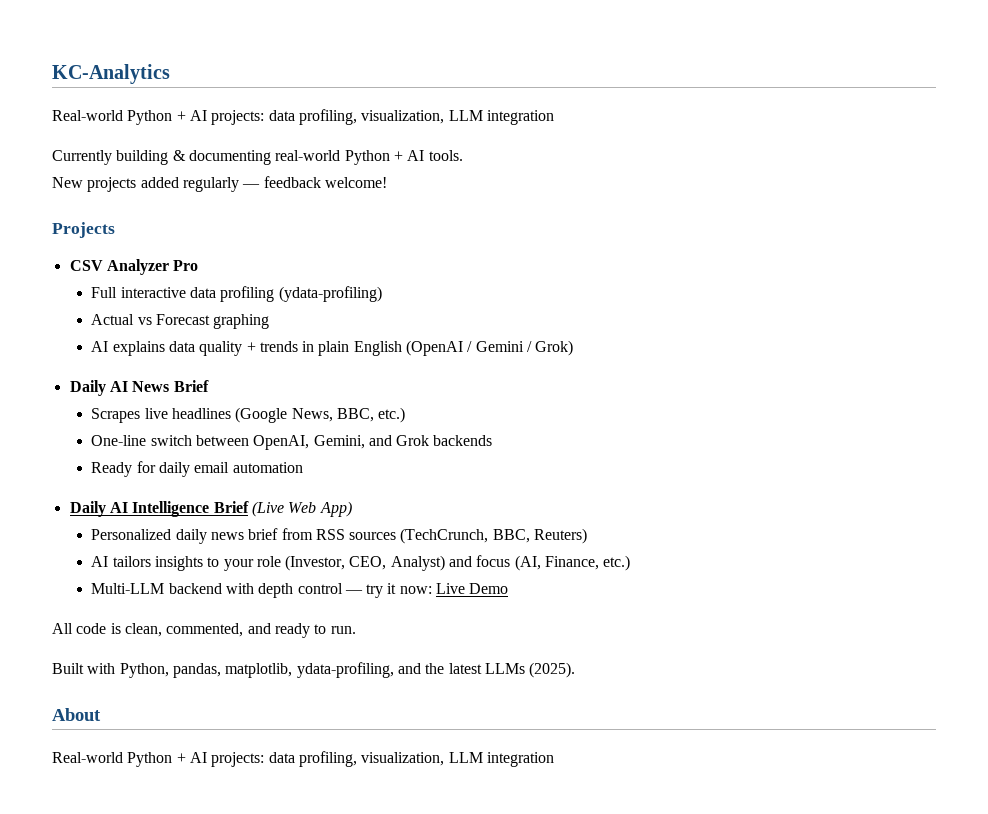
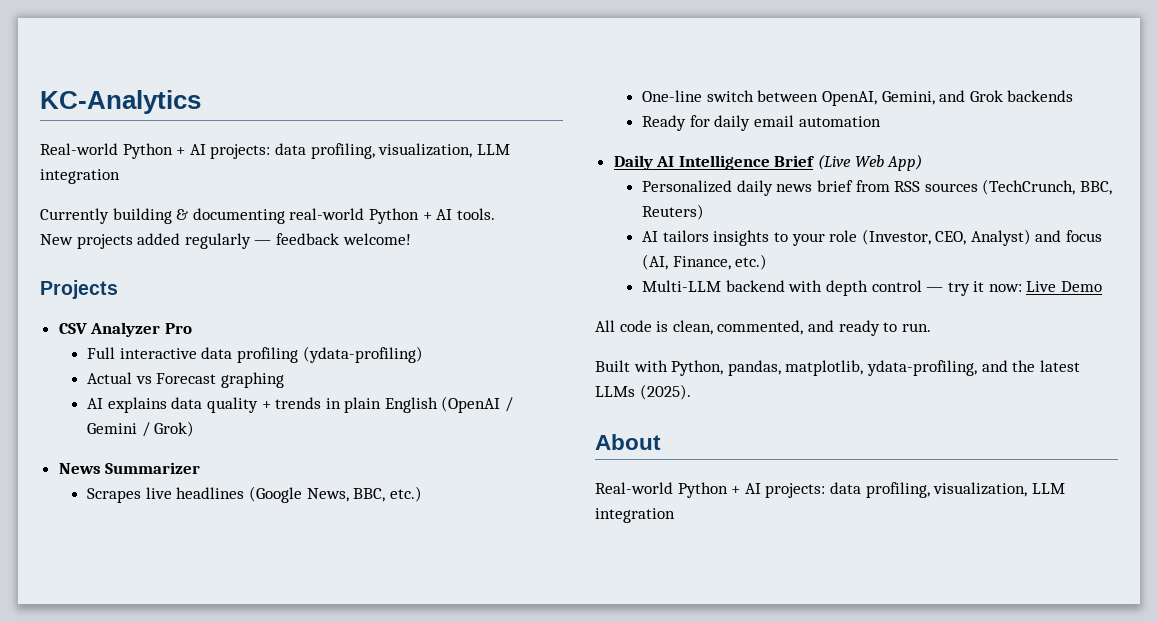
- Daily AI News Brief
+ News Summarizer

